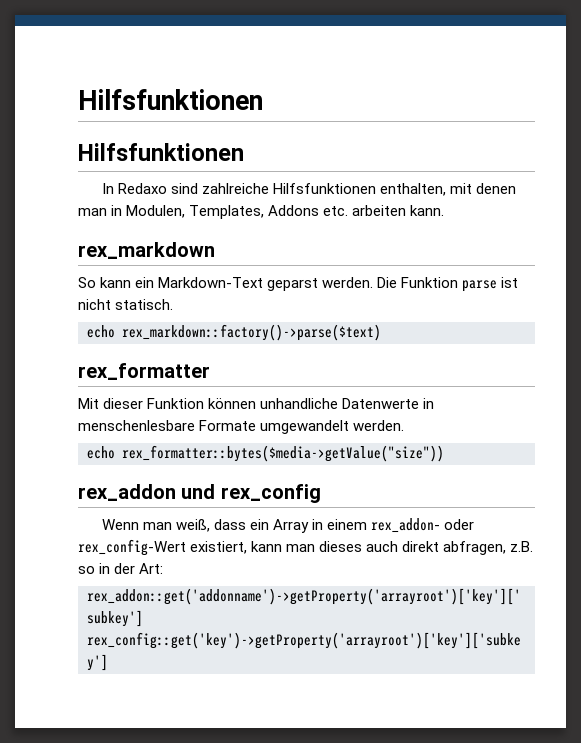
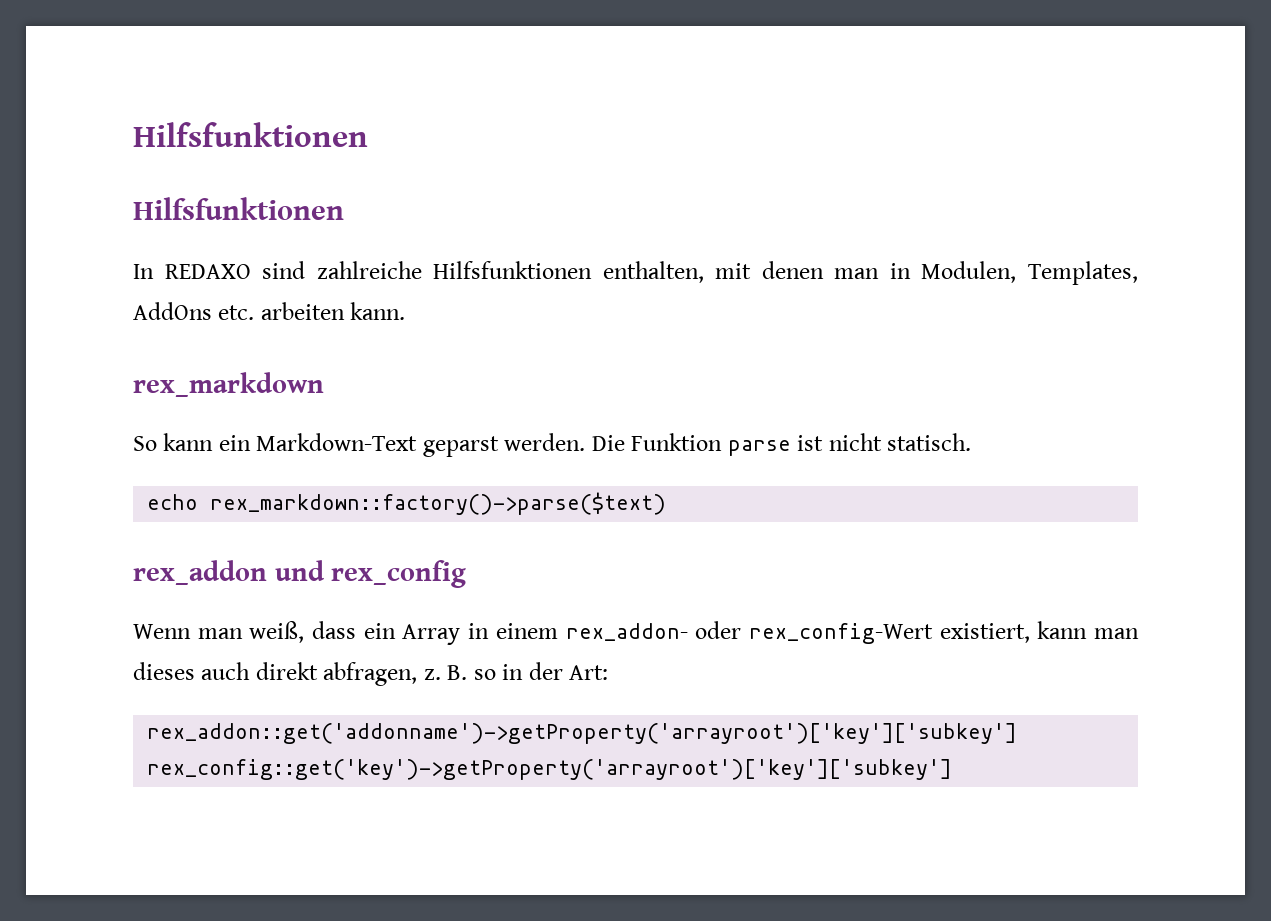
- In Redaxo sind zahlreiche Hilfsfunktionen enthalten, mit denen man in Modulen, Templates, Addons etc. arbeiten kann.
+ In REDAXO sind zahlreiche Hilfsfunktionen enthalten, mit denen man in Modulen, Templates, AddOns etc. arbeiten kann.
- rex_formatter
- Mit dieser Funktion können unhandliche Datenwerte in menschenlesbare Formate umgewandelt werden.
- echo rex_formatter::bytes($media->getValue("size"))
- Wenn man weiß, dass ein Array in einem rex_addon- oder rex_config-Wert existiert, kann man dieses auch direkt abfragen, z.B. so in der Art:
+ Wenn man weiß, dass ein Array in einem rex_addon- oder rex_config-Wert existiert, kann man dieses auch direkt abfragen, z. B. so in der Art:

